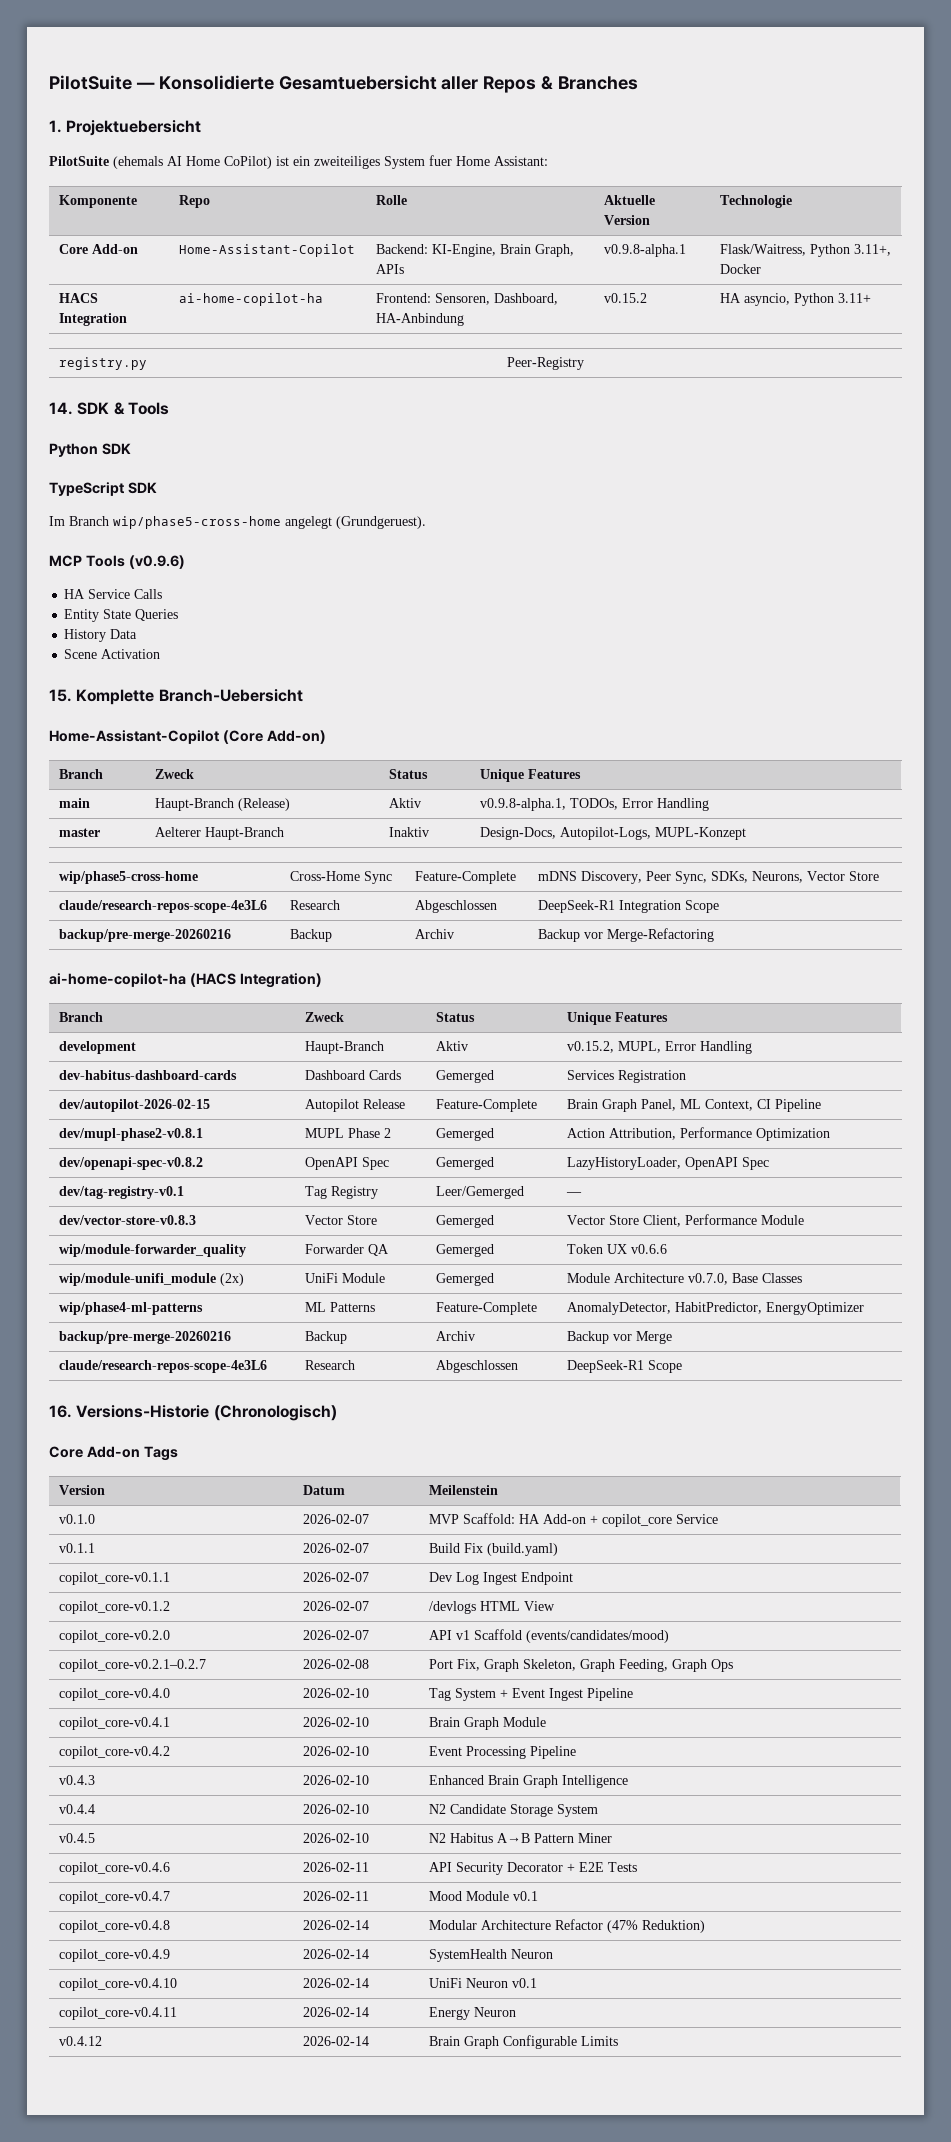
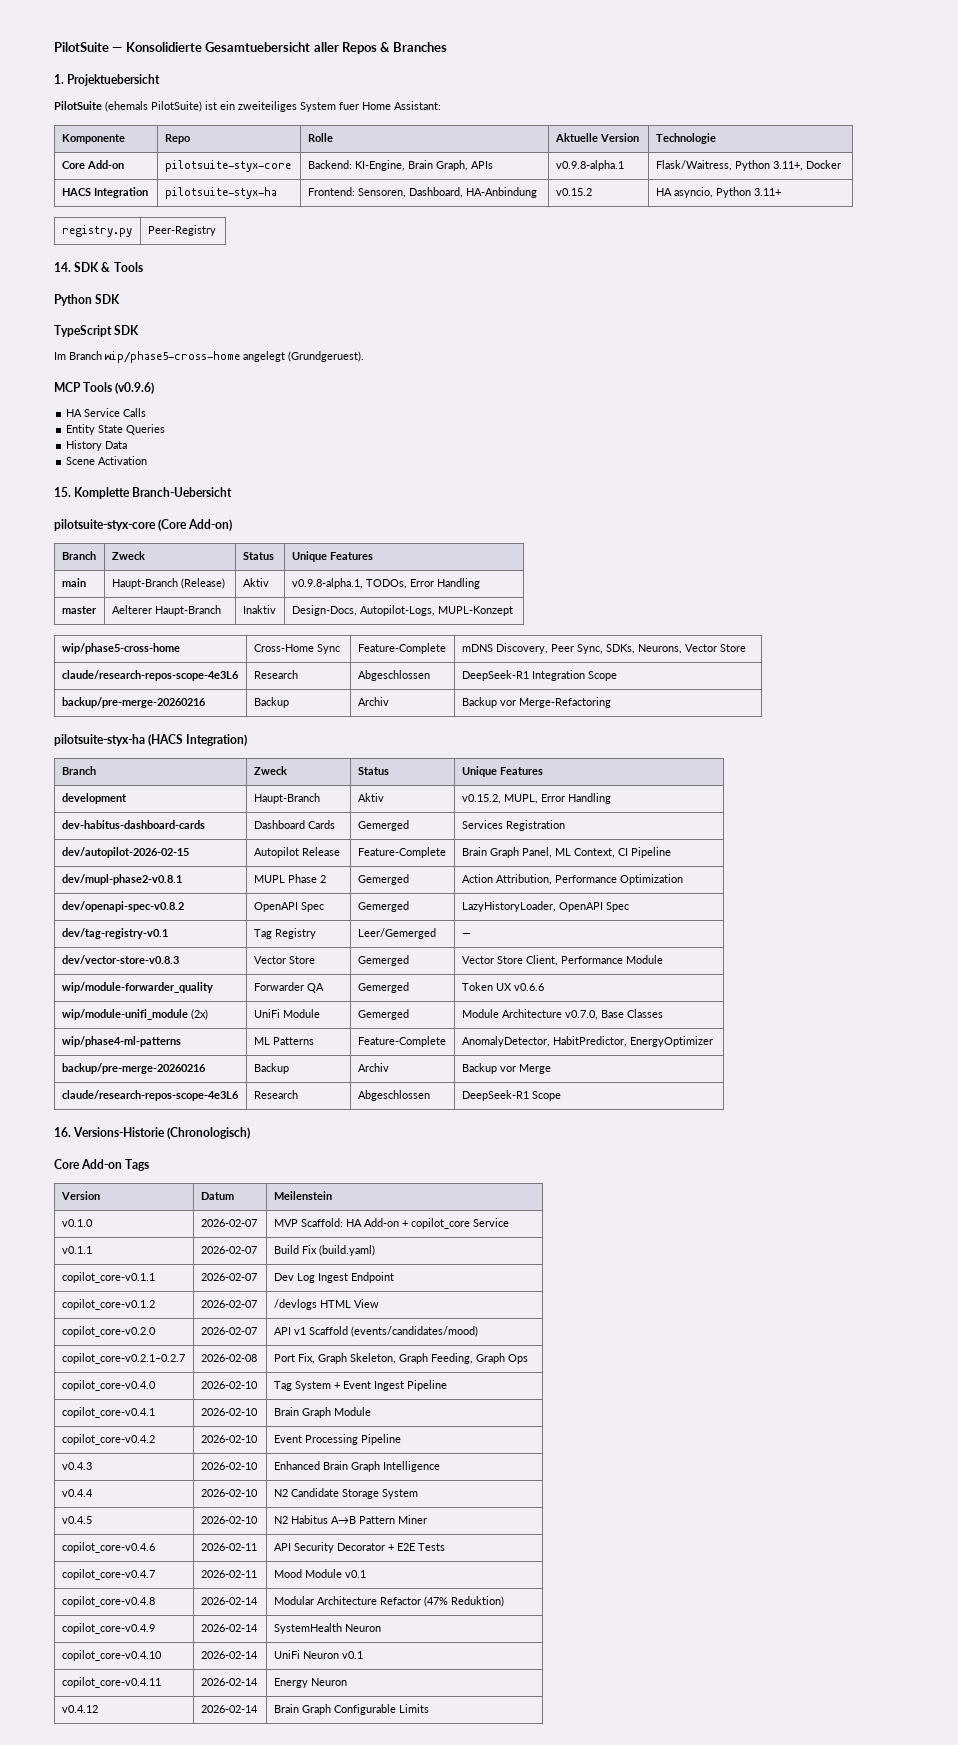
- PilotSuite (ehemals AI Home CoPilot) ist ein zweiteiliges System fuer Home Assistant:
+ PilotSuite (ehemals PilotSuite) ist ein zweiteiliges System fuer Home Assistant:
- Core Add-on | Home-Assistant-Copilot | Backend: KI-Engine, Brain Graph, APIs | v0.9.8-alpha.1 | Flask/Waitress, Python 3.11+, Docker
+ Core Add-on | pilotsuite-styx-core | Backend: KI-Engine, Brain Graph, APIs | v0.9.8-alpha.1 | Flask/Waitress, Python 3.11+, Docker
- HACS Integration | ai-home-copilot-ha | Frontend: Sensoren, Dashboard, HA-Anbindung | v0.15.2 | HA asyncio, Python 3.11+
+ HACS Integration | pilotsuite-styx-ha | Frontend: Sensoren, Dashboard, HA-Anbindung | v0.15.2 | HA asyncio, Python 3.11+
- Home-Assistant-Copilot (Core Add-on)
+ pilotsuite-styx-core (Core Add-on)
- ai-home-copilot-ha (HACS Integration)
+ pilotsuite-styx-ha (HACS Integration)

